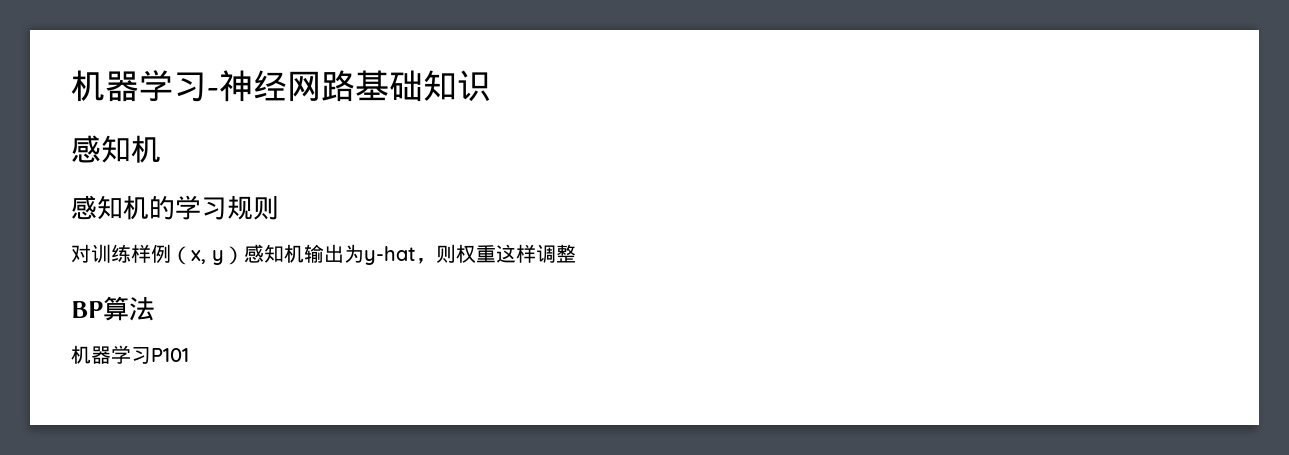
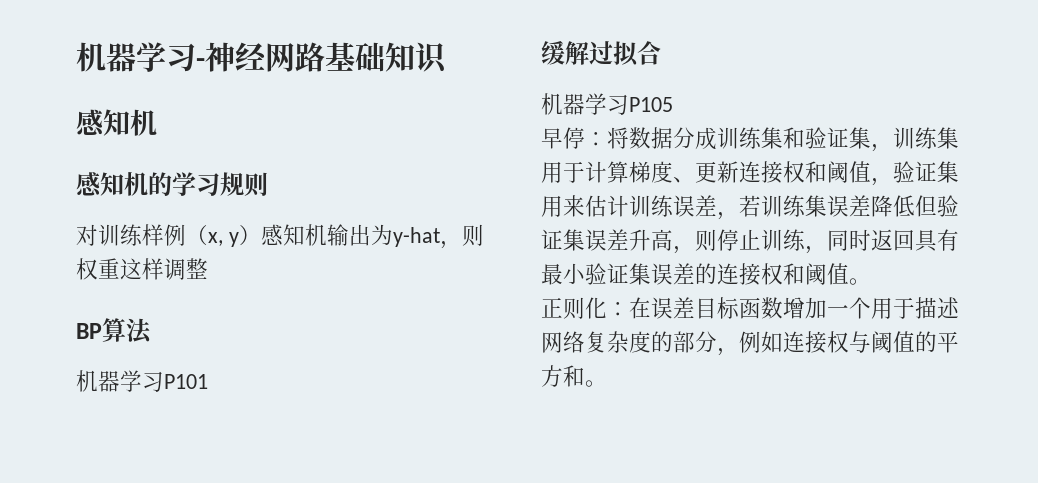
+ 缓解过拟合
+ 机器学习P105
+ 早停：将数据分成训练集和验证集，训练集用于计算梯度、更新连接权和阈值，验证集用来估计训练误差，若训练集误差降低但验证集误差升高，则停止训练，同时返回具有最小验证集误差的连接权和阈值。
+ 正则化：在误差目标函数增加一个用于描述网络复杂度的部分，例如连接权与阈值的平方和。

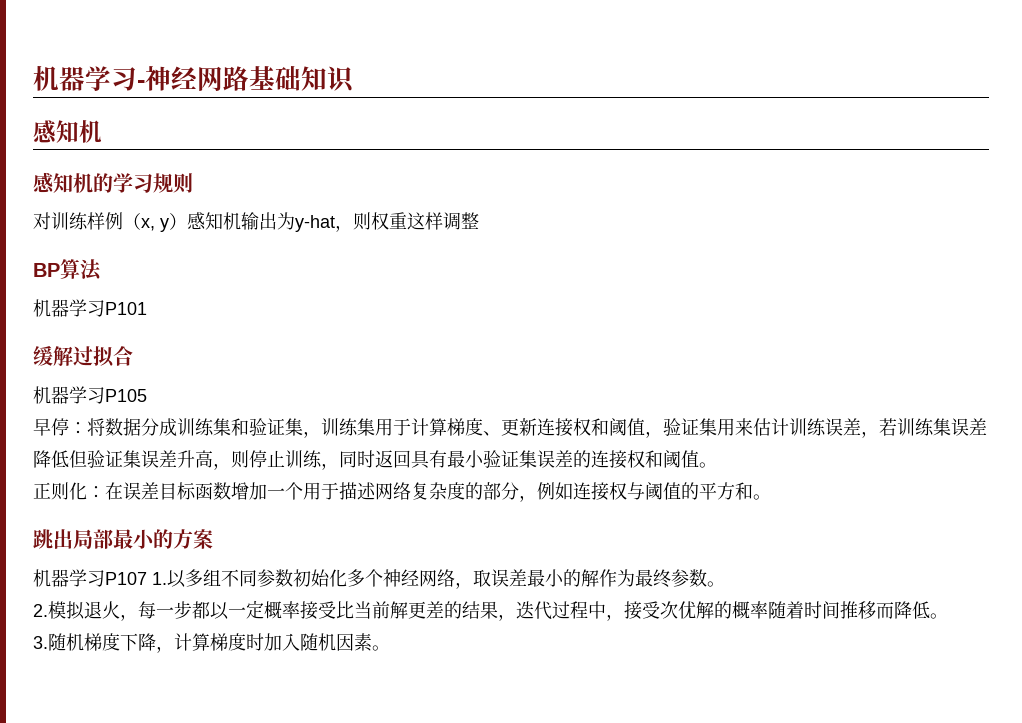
+ 跳出局部最小的方案
+ 机器学习P107 1.以多组不同参数初始化多个神经网络，取误差最小的解作为最终参数。
+ 2.模拟退火，每一步都以一定概率接受比当前解更差的结果，迭代过程中，接受次优解的概率随着时间推移而降低。
+ 3.随机梯度下降，计算梯度时加入随机因素。

